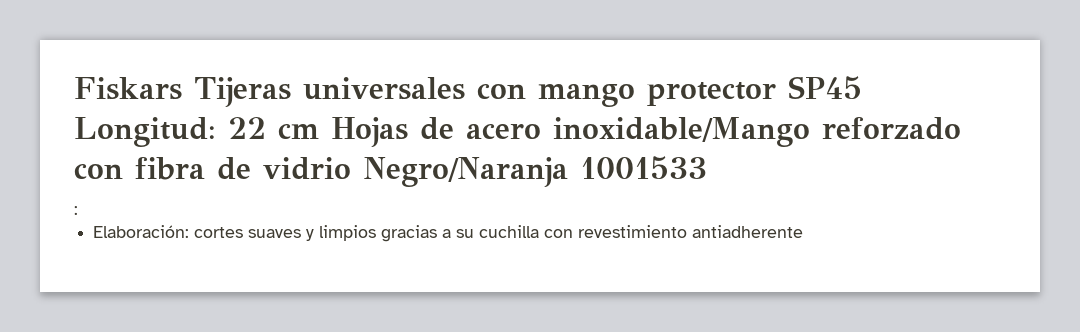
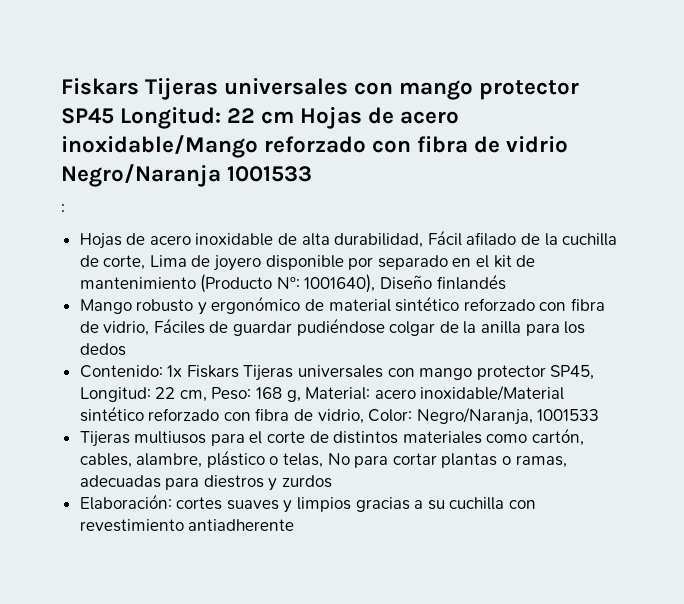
+ Hojas de acero inoxidable de alta durabilidad, Fácil afilado de la cuchilla de corte, Lima de joyero disponible por separado en el kit de mantenimiento (Producto Nº: 1001640), Diseño finlandés
+ Mango robusto y ergonómico de material sintético reforzado con fibra de vidrio, Fáciles de guardar pudiéndose colgar de la anilla para los dedos
+ Contenido: 1x Fiskars Tijeras universales con mango protector SP45, Longitud: 22 cm, Peso: 168 g, Material: acero inoxidable/Material sintético reforzado con fibra de vidrio, Color: Negro/Naranja, 1001533
+ Tijeras multiusos para el corte de distintos materiales como cartón, cables, alambre, plástico o telas, No para cortar plantas o ramas, adecuadas para diestros y zurdos

